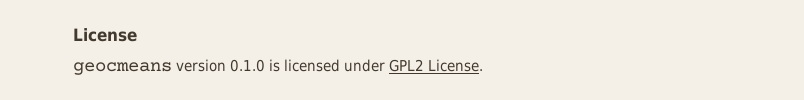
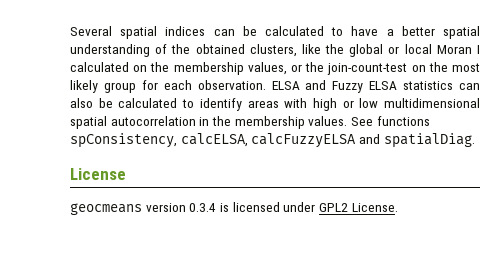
+ Several spatial indices can be calculated to have a better spatial understanding of the obtained clusters, like the global or local Moran I calculated on the membership values, or the join-count-test on the most likely group for each observation. ELSA and Fuzzy ELSA statistics can also be calculated to identify areas with high or low multidimensional spatial autocorrelation in the membership values. See functions spConsistency, calcELSA, calcFuzzyELSA and spatialDiag.
- geocmeans version 0.1.0 is licensed under GPL2 License.
+ geocmeans version 0.3.4 is licensed under GPL2 License.

